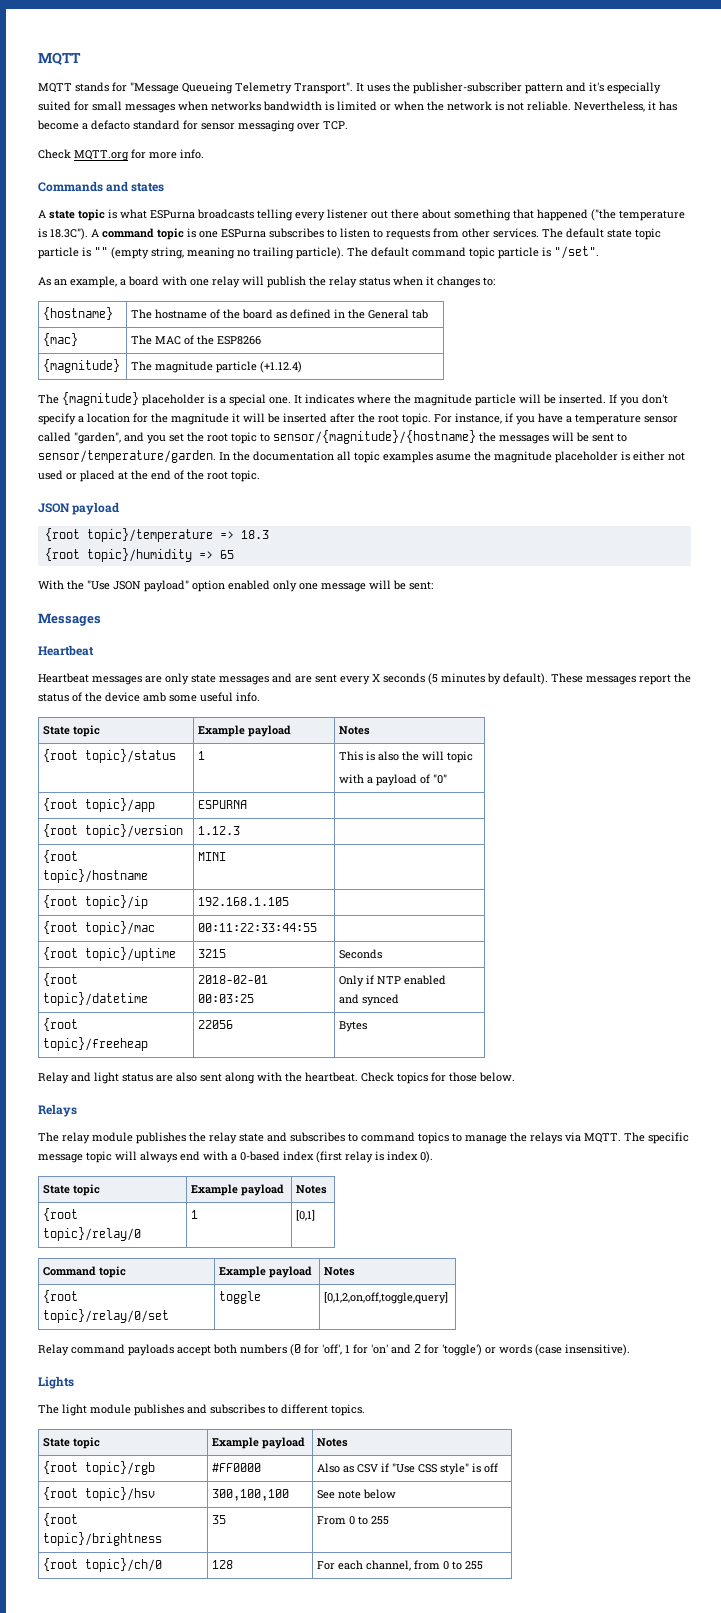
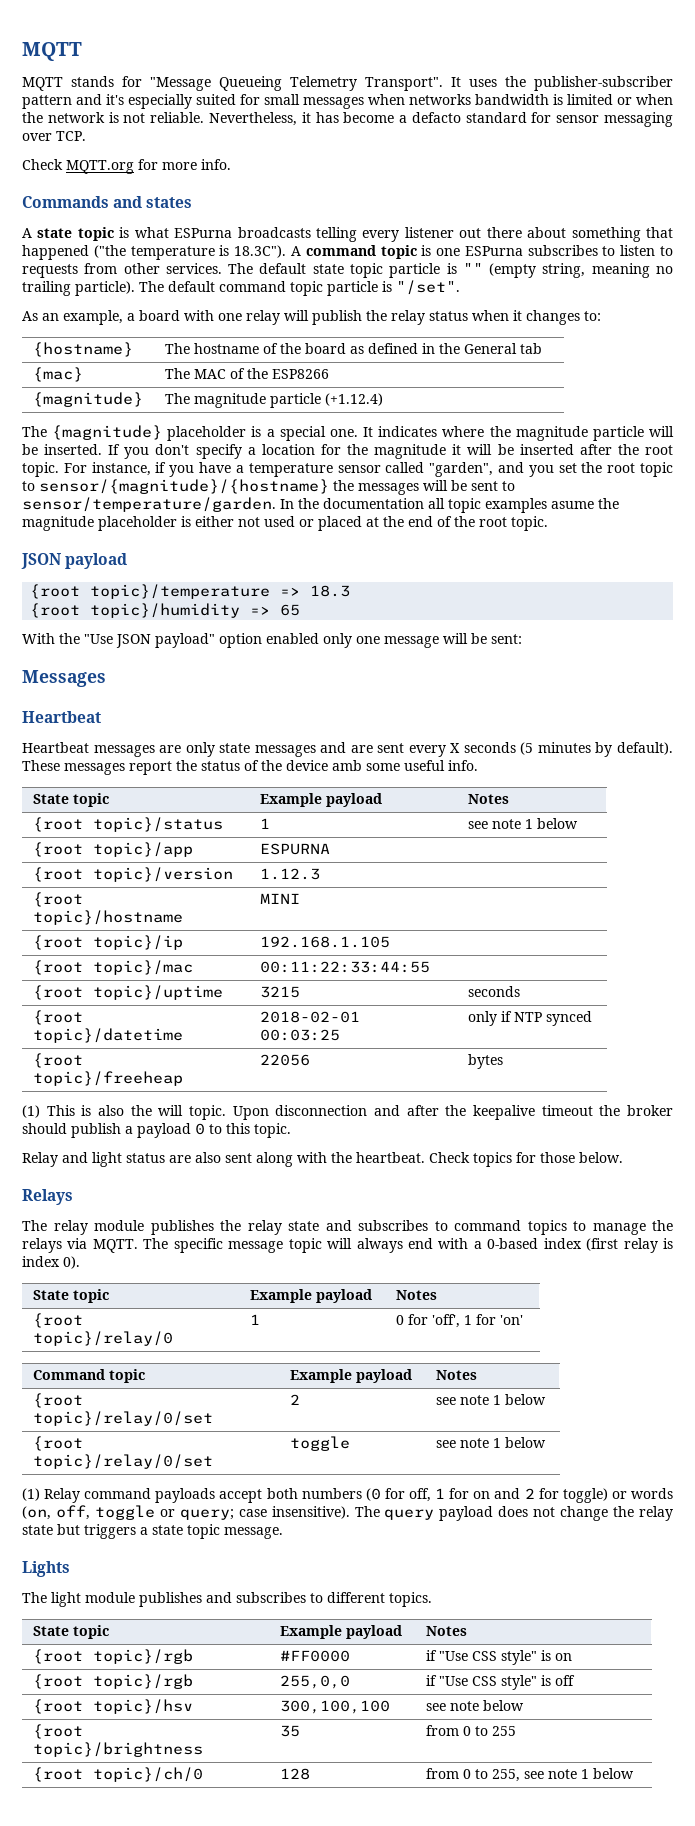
- {root topic}/status | 1 | This is also the will topic
- with a payload of "0"
+ {root topic}/status | 1 | see note 1 below
- {root topic}/uptime | 3215 | Seconds
+ {root topic}/uptime | 3215 | seconds
- {root topic}/datetime | 2018-02-01 00:03:25 | Only if NTP enabled
- and synced
+ {root topic}/datetime | 2018-02-01 00:03:25 | only if NTP synced
- {root topic}/freeheap | 22056 | Bytes
+ {root topic}/freeheap | 22056 | bytes
+ (1) This is also the will topic. Upon disconnection and after the keepalive timeout the broker should publish a payload 0 to this topic.
- {root topic}/relay/0 | 1 | [0,1]
+ {root topic}/relay/0 | 1 | 0 for 'off', 1 for 'on'
- {root topic}/relay/0/set | toggle | [0,1,2,on,off,toggle,query]
- Relay command payloads accept both numbers (0 for 'off', 1 for 'on' and 2 for 'toggle') or words (case insensitive).
+ {root topic}/relay/0/set | 2 | see note 1 below
+ {root topic}/relay/0/set | toggle | see note 1 below
+ (1) Relay command payloads accept both numbers (0 for off, 1 for on and 2 for toggle) or words (on, off, toggle or query; case insensitive). The query payload does not change the relay state but triggers a state topic message.
- {root topic}/rgb | #FF0000 | Also as CSV if "Use CSS style" is off
+ {root topic}/rgb | #FF0000 | if "Use CSS style" is on
+ {root topic}/rgb | 255,0,0 | if "Use CSS style" is off
- {root topic}/hsv | 300,100,100 | See note below
+ {root topic}/hsv | 300,100,100 | see note below
- {root topic}/brightness | 35 | From 0 to 255
+ {root topic}/brightness | 35 | from 0 to 255
- {root topic}/ch/0 | 128 | For each channel, from 0 to 255
+ {root topic}/ch/0 | 128 | from 0 to 255, see note 1 below

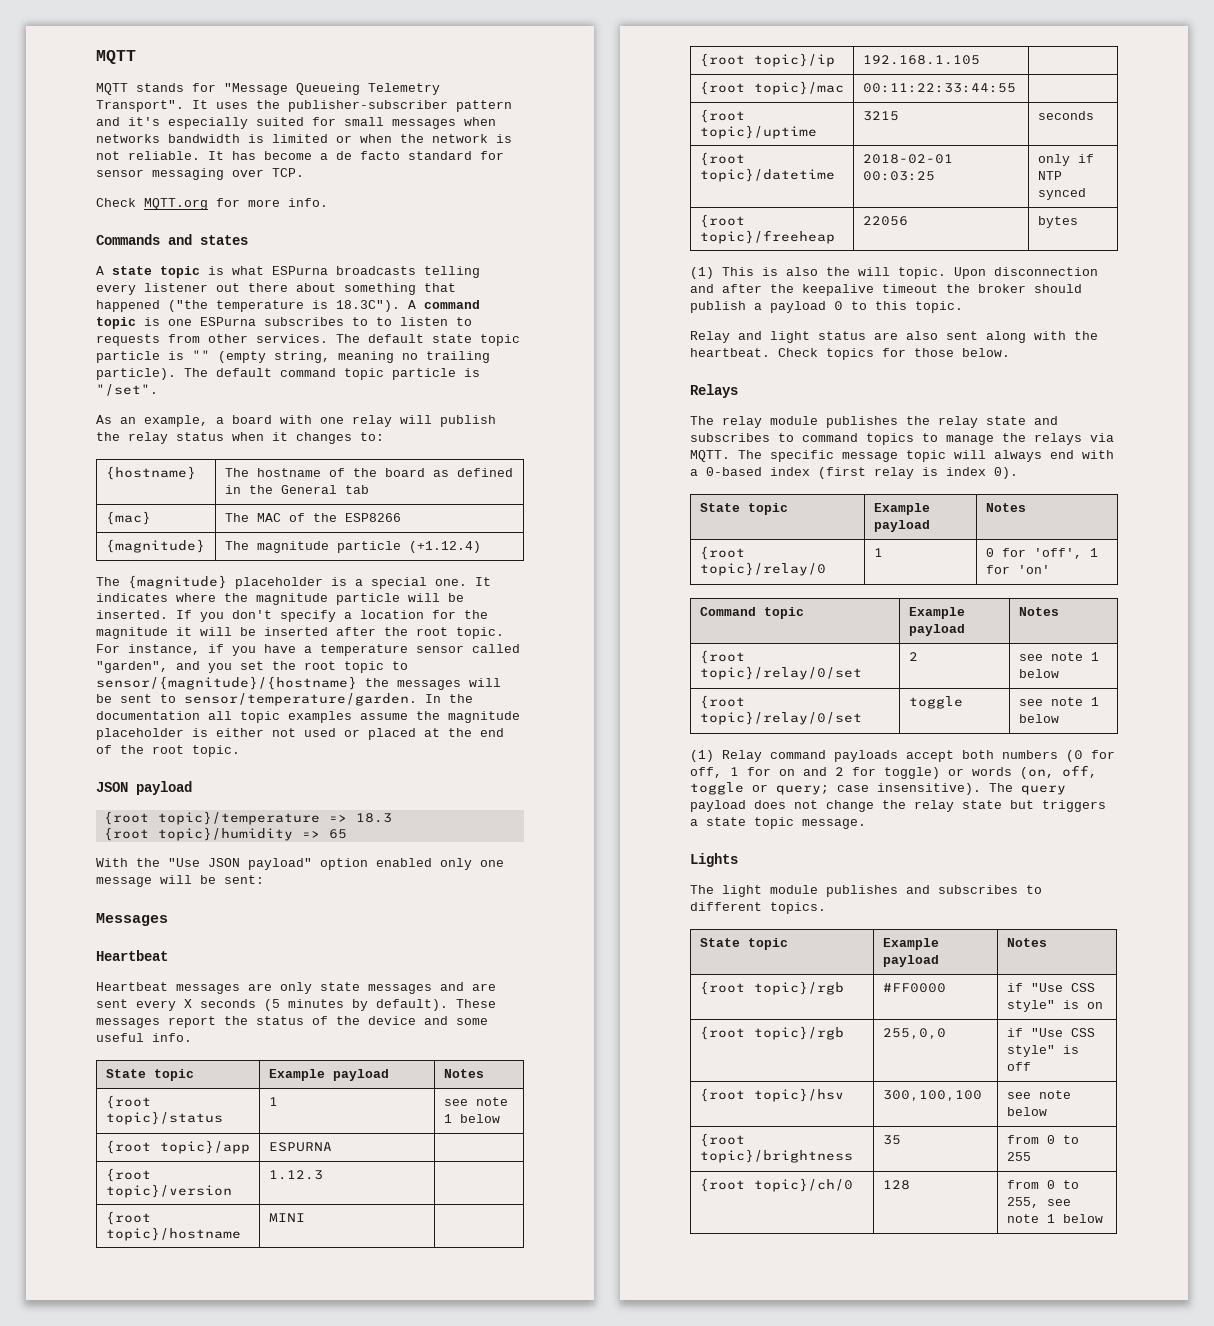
- Nevertheless, it has become a defacto standard for sensor messaging over TCP.
+ It has become a de facto standard for sensor messaging over TCP.
- A state topic is what ESPurna broadcasts telling every listener out there about something that happened ("the temperature is 18.3C"). A command topic is one ESPurna subscribes to listen to requests from other services.
+ A state topic is what ESPurna broadcasts telling every listener out there about something that happened ("the temperature is 18.3C"). A command topic is one ESPurna subscribes to to listen to requests from other services.
- In the documentation all topic examples asume the magnitude placeholder is either not used or placed at the end of the root topic.
+ In the documentation all topic examples assume the magnitude placeholder is either not used or placed at the end of the root topic.
- These messages report the status of the device amb some useful info.
+ These messages report the status of the device and some useful info.

